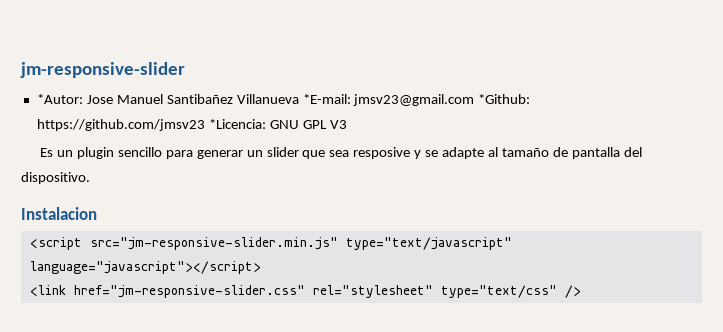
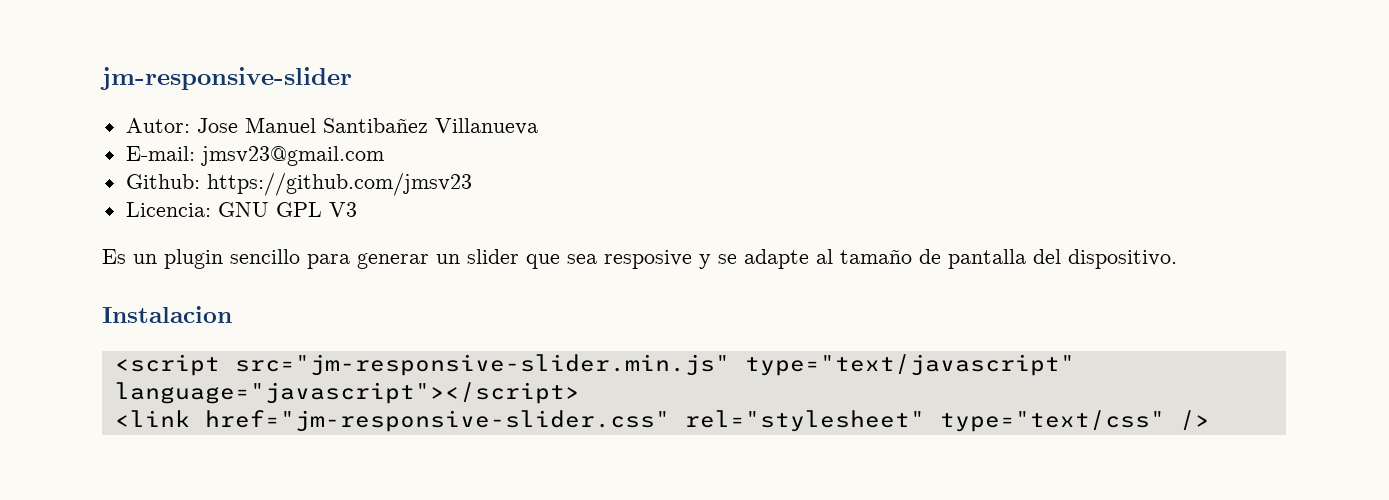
- *Autor: Jose Manuel Santibañez Villanueva *E-mail: jmsv23@gmail.com *Github: https://github.com/jmsv23 *Licencia: GNU GPL V3
+ Autor: Jose Manuel Santibañez Villanueva
+ E-mail: jmsv23@gmail.com
+ Github: https://github.com/jmsv23
+ Licencia: GNU GPL V3

